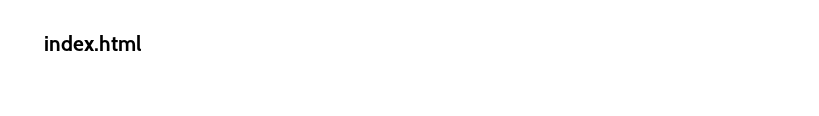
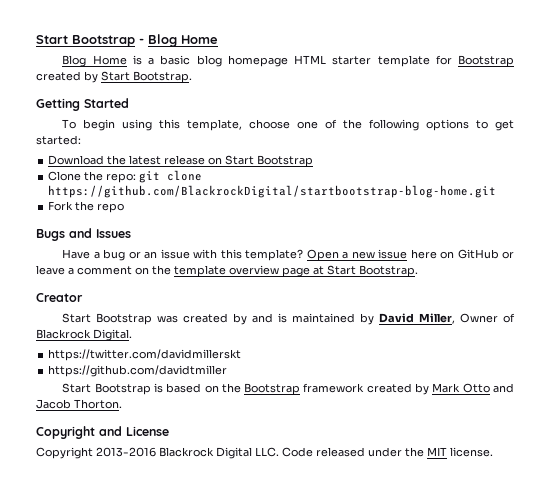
- index.html
+ Start Bootstrap - Blog Home
+ Blog Home is a basic blog homepage HTML starter template for Bootstrap created by Start Bootstrap.
+ Getting Started
+ To begin using this template, choose one of the following options to get started:
+ Download the latest release on Start Bootstrap
+ Clone the repo: git clone https://github.com/BlackrockDigital/startbootstrap-blog-home.git
+ Fork the repo
+ Bugs and Issues
+ Have a bug or an issue with this template? Open a new issue here on GitHub or leave a comment on the template overview page at Start Bootstrap.
+ Creator
+ Start Bootstrap was created by and is maintained by David Miller, Owner of Blackrock Digital.
+ https://twitter.com/davidmillerskt
+ https://github.com/davidtmiller
+ Start Bootstrap is based on the Bootstrap framework created by Mark Otto and Jacob Thorton.
+ Copyright and License
+ Copyright 2013-2016 Blackrock Digital LLC. Code released under the MIT license.

